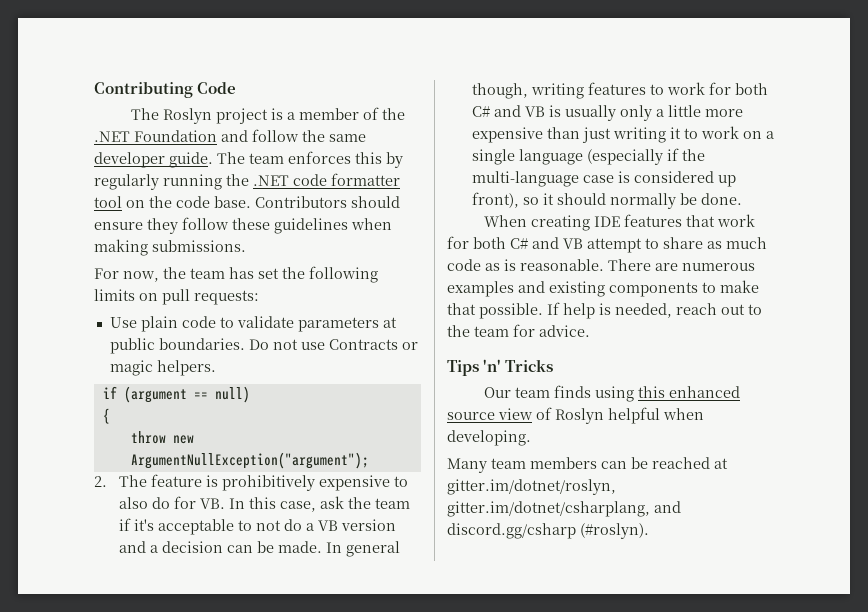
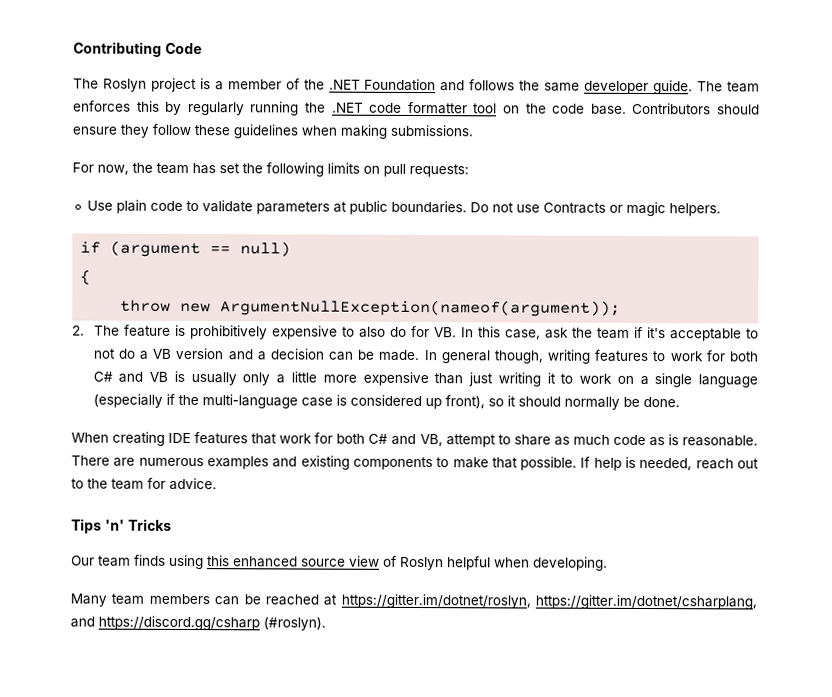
- The Roslyn project is a member of the .NET Foundation and follow the same developer guide.
+ The Roslyn project is a member of the .NET Foundation and follows the same developer guide.
- throw new ArgumentNullException("argument");
+ throw new ArgumentNullException(nameof(argument));
- When creating IDE features that work for both C# and VB attempt to share as much code as is reasonable.
+ When creating IDE features that work for both C# and VB, attempt to share as much code as is reasonable.
- Many team members can be reached at gitter.im/dotnet/roslyn, gitter.im/dotnet/csharplang, and discord.gg/csharp (#roslyn).
+ Many team members can be reached at https://gitter.im/dotnet/roslyn, https://gitter.im/dotnet/csharplang, and https://discord.gg/csharp (#roslyn).

